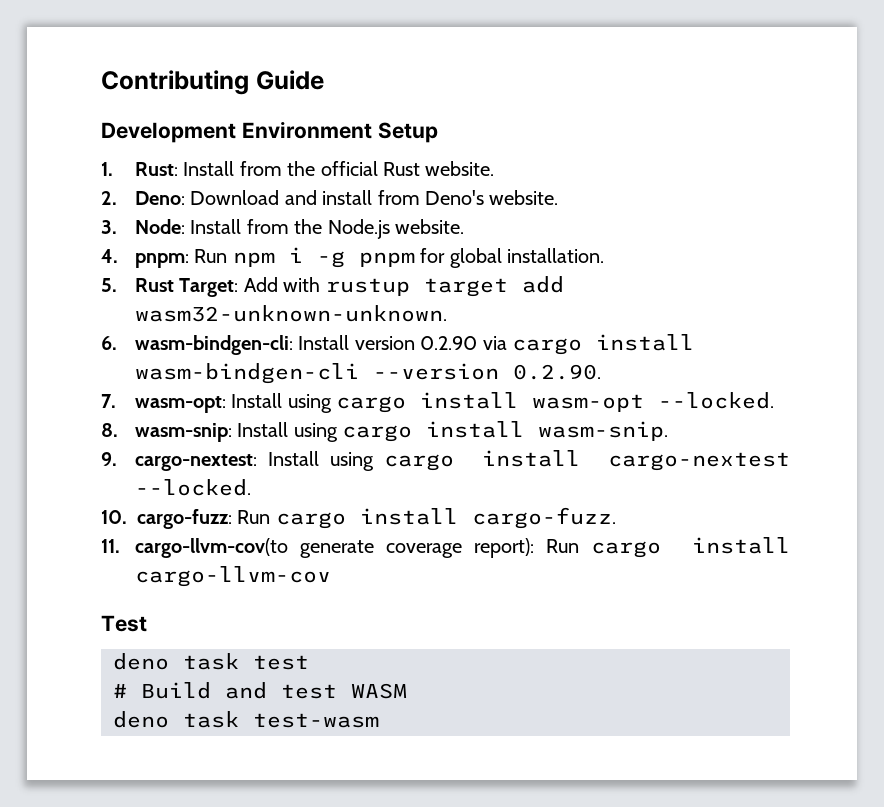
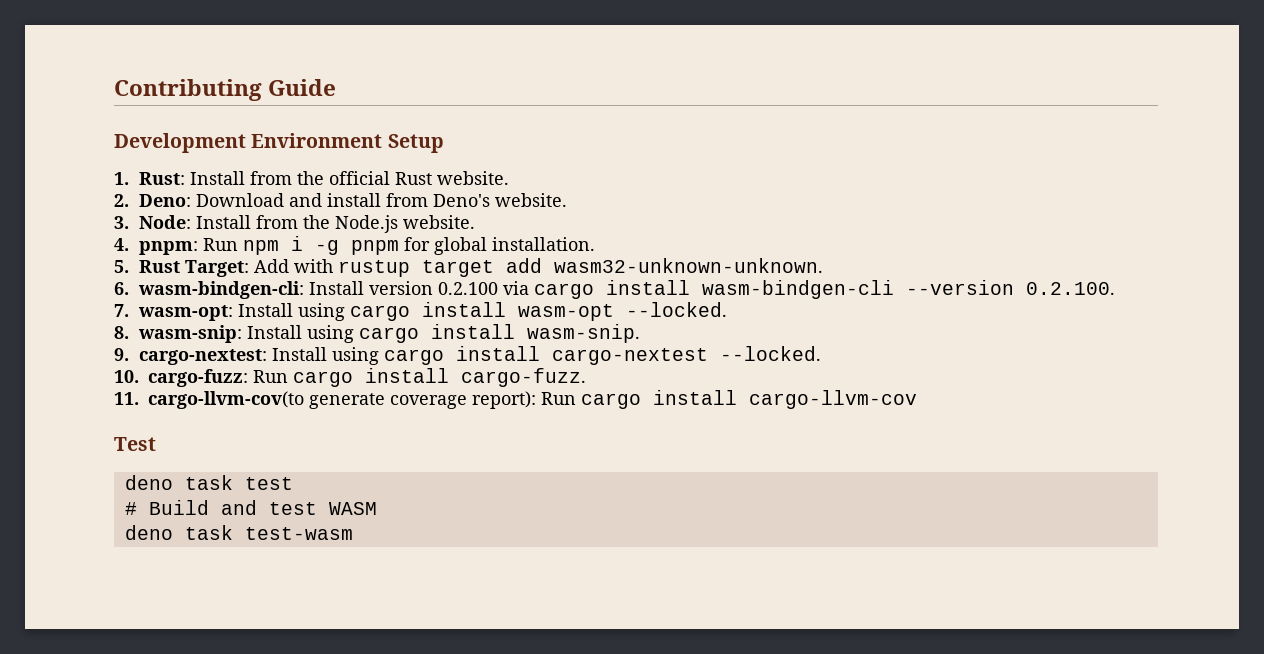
- 6. wasm-bindgen-cli: Install version 0.2.90 via cargo install wasm-bindgen-cli --version 0.2.90.
+ 6. wasm-bindgen-cli: Install version 0.2.100 via cargo install wasm-bindgen-cli --version 0.2.100.

